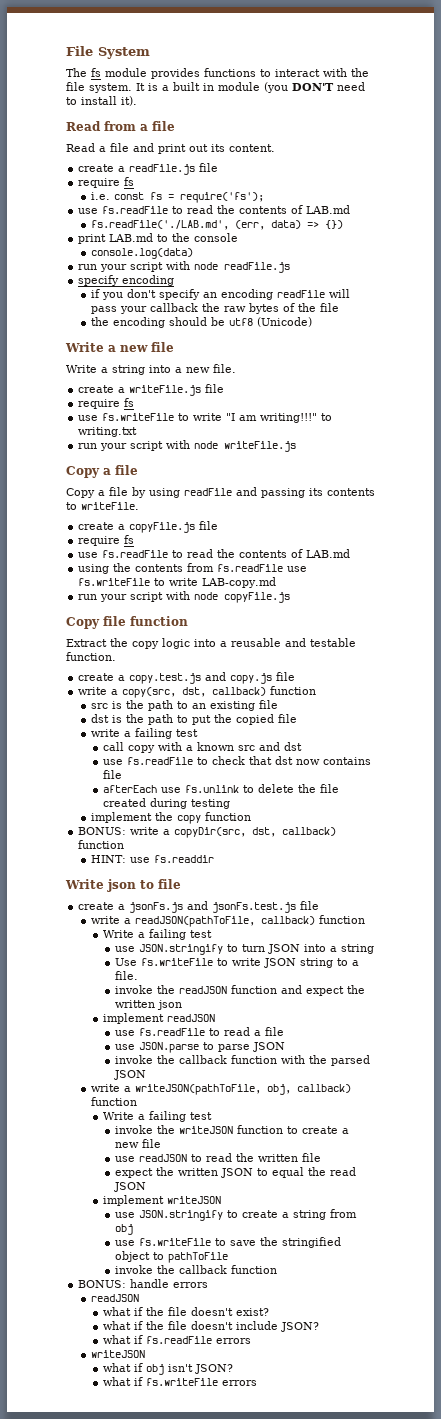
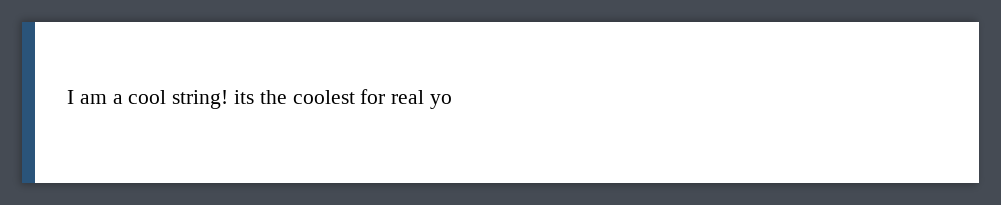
- File System
- The fs module provides functions to interact with the file system. It is a built in module (you DON'T need to install it).
- Read from a file
- Read a file and print out its content.
- create a readFile.js file
- require fs
- i.e. const fs = require('fs');
- use fs.readFile to read the contents of LAB.md
- fs.readFile('./LAB.md', (err, data) => {})
- print LAB.md to the console
- console.log(data)
- run your script with node readFile.js
- specify encoding
- if you don't specify an encoding readFile will pass your callback the raw bytes of the file
- the encoding should be utf8 (Unicode)
- Write a new file
- Write a string into a new file.
- create a writeFile.js file
- require fs
- use fs.writeFile to write "I am writing!!!" to writing.txt
- run your script with node writeFile.js
- Copy a file
- Copy a file by using readFile and passing its contents to writeFile.
- create a copyFile.js file
- require fs
- use fs.readFile to read the contents of LAB.md
- using the contents from fs.readFile use fs.writeFile to write LAB-copy.md
- run your script with node copyFile.js
- Copy file function
- Extract the copy logic into a reusable and testable function.
- create a copy.test.js and copy.js file
- write a copy(src, dst, callback) function
- src is the path to an existing file
- dst is the path to put the copied file
- write a failing test
- call copy with a known src and dst
- use fs.readFile to check that dst now contains file
- afterEach use fs.unlink to delete the file created during testing
- implement the copy function
- BONUS: write a copyDir(src, dst, callback) function
- HINT: use fs.readdir
- Write json to file
- create a jsonFs.js and jsonFs.test.js file
- write a readJSON(pathToFile, callback) function
- Write a failing test
- use JSON.stringify to turn JSON into a string
- Use fs.writeFile to write JSON string to a file.
- invoke the readJSON function and expect the written json
- implement readJSON
- use fs.readFile to read a file
- use JSON.parse to parse JSON
- invoke the callback function with the parsed JSON
- write a writeJSON(pathToFile, obj, callback) function
- Write a failing test
- invoke the writeJSON function to create a new file
- use readJSON to read the written file
- expect the written JSON to equal the read JSON
- implement writeJSON
- use JSON.stringify to create a string from obj
- use fs.writeFile to save the stringified object to pathToFile
- invoke the callback function
- BONUS: handle errors
- readJSON
- what if the file doesn't exist?
- what if the file doesn't include JSON?
- what if fs.readFile errors
- writeJSON
- what if obj isn't JSON?
- what if fs.writeFile errors
+ I am a cool string! its the coolest for real yo

